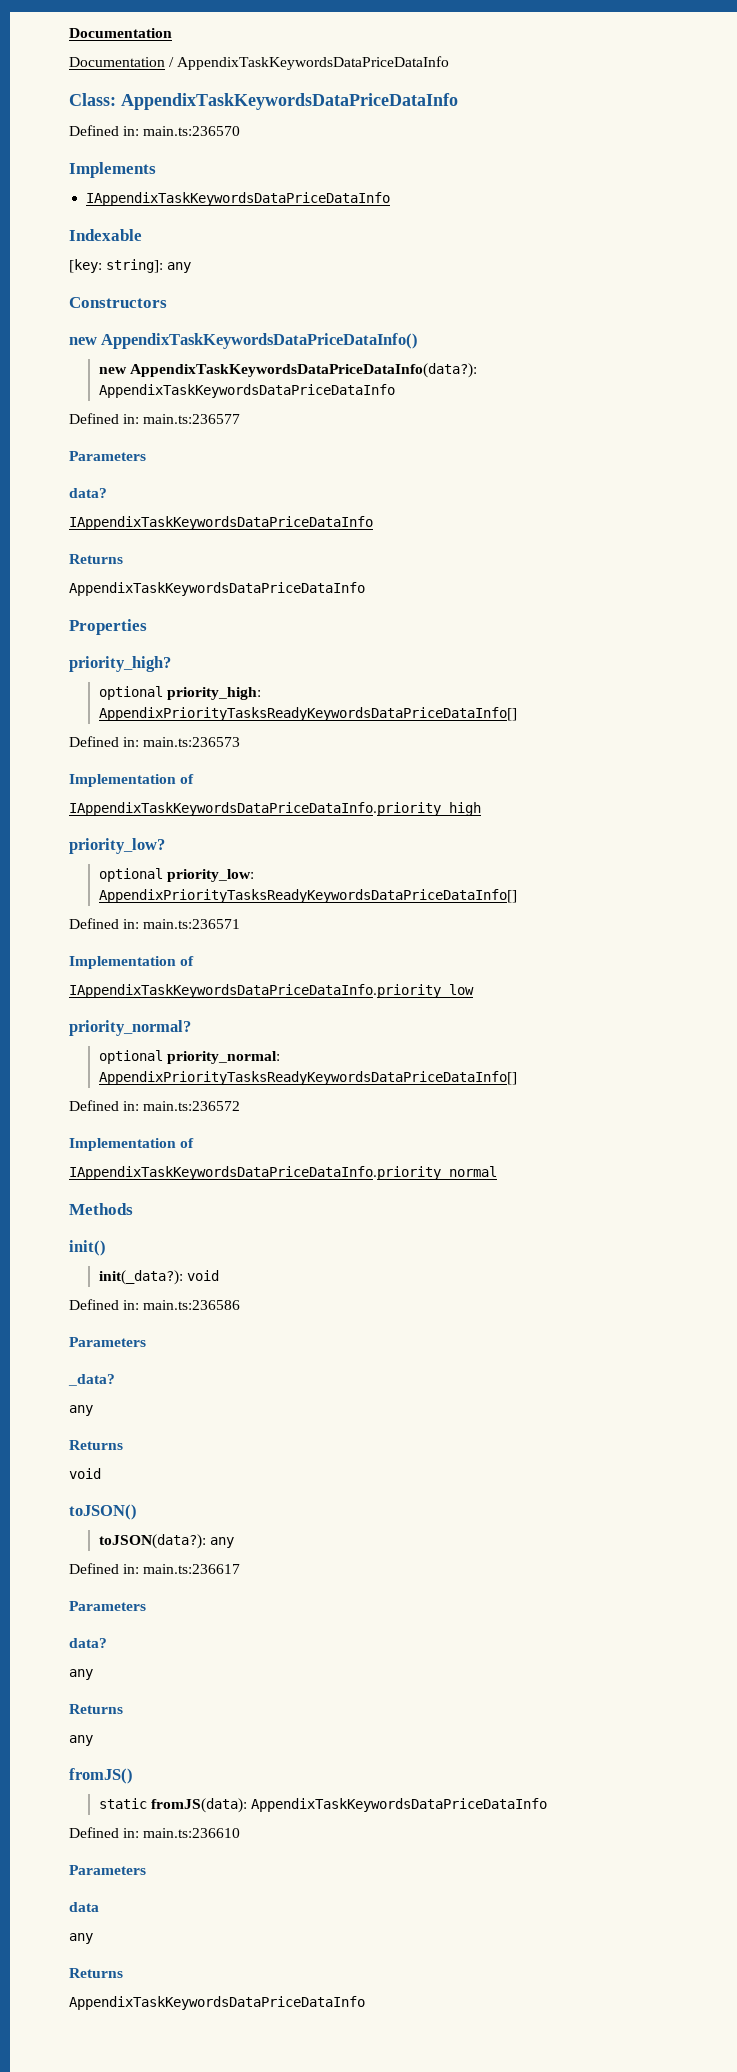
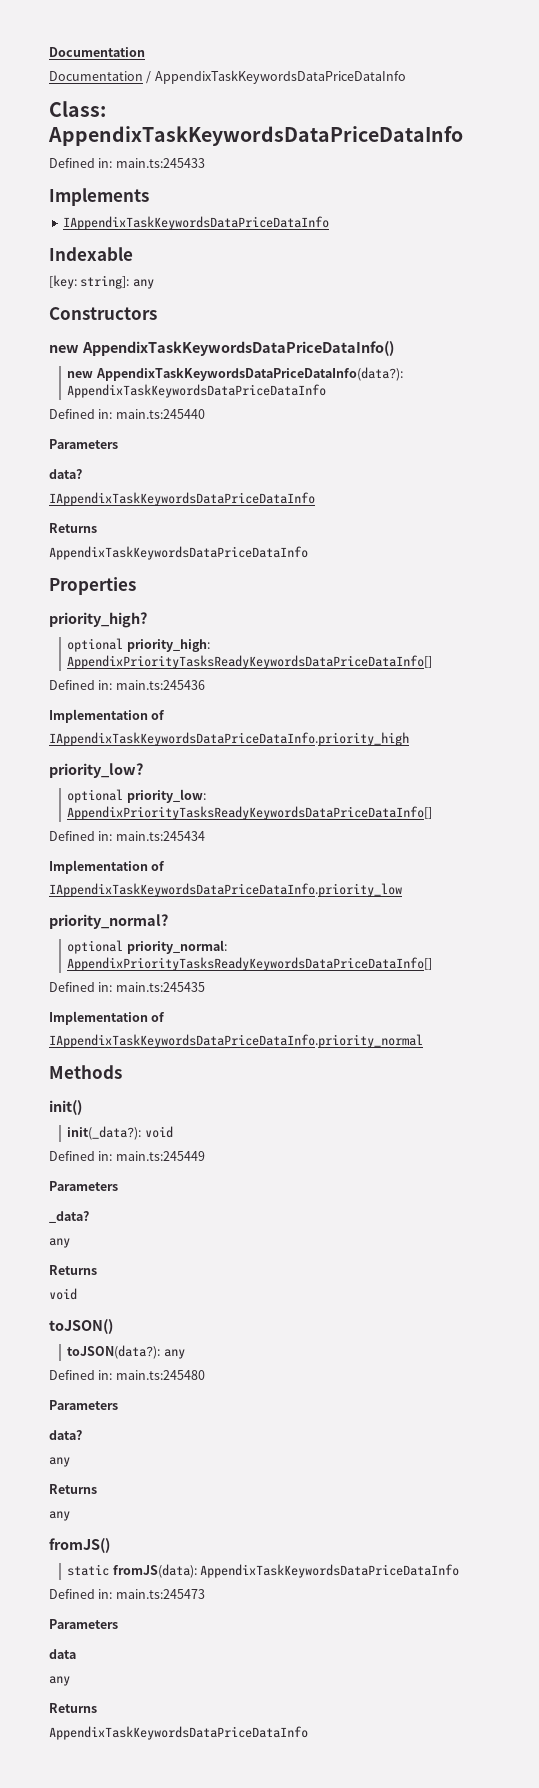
- Defined in: main.ts:236570
+ Defined in: main.ts:245433
- Defined in: main.ts:236577
+ Defined in: main.ts:245440
- Defined in: main.ts:236573
+ Defined in: main.ts:245436
- Defined in: main.ts:236571
+ Defined in: main.ts:245434
- Defined in: main.ts:236572
+ Defined in: main.ts:245435
- Defined in: main.ts:236586
+ Defined in: main.ts:245449
- Defined in: main.ts:236617
+ Defined in: main.ts:245480
- Defined in: main.ts:236610
+ Defined in: main.ts:245473

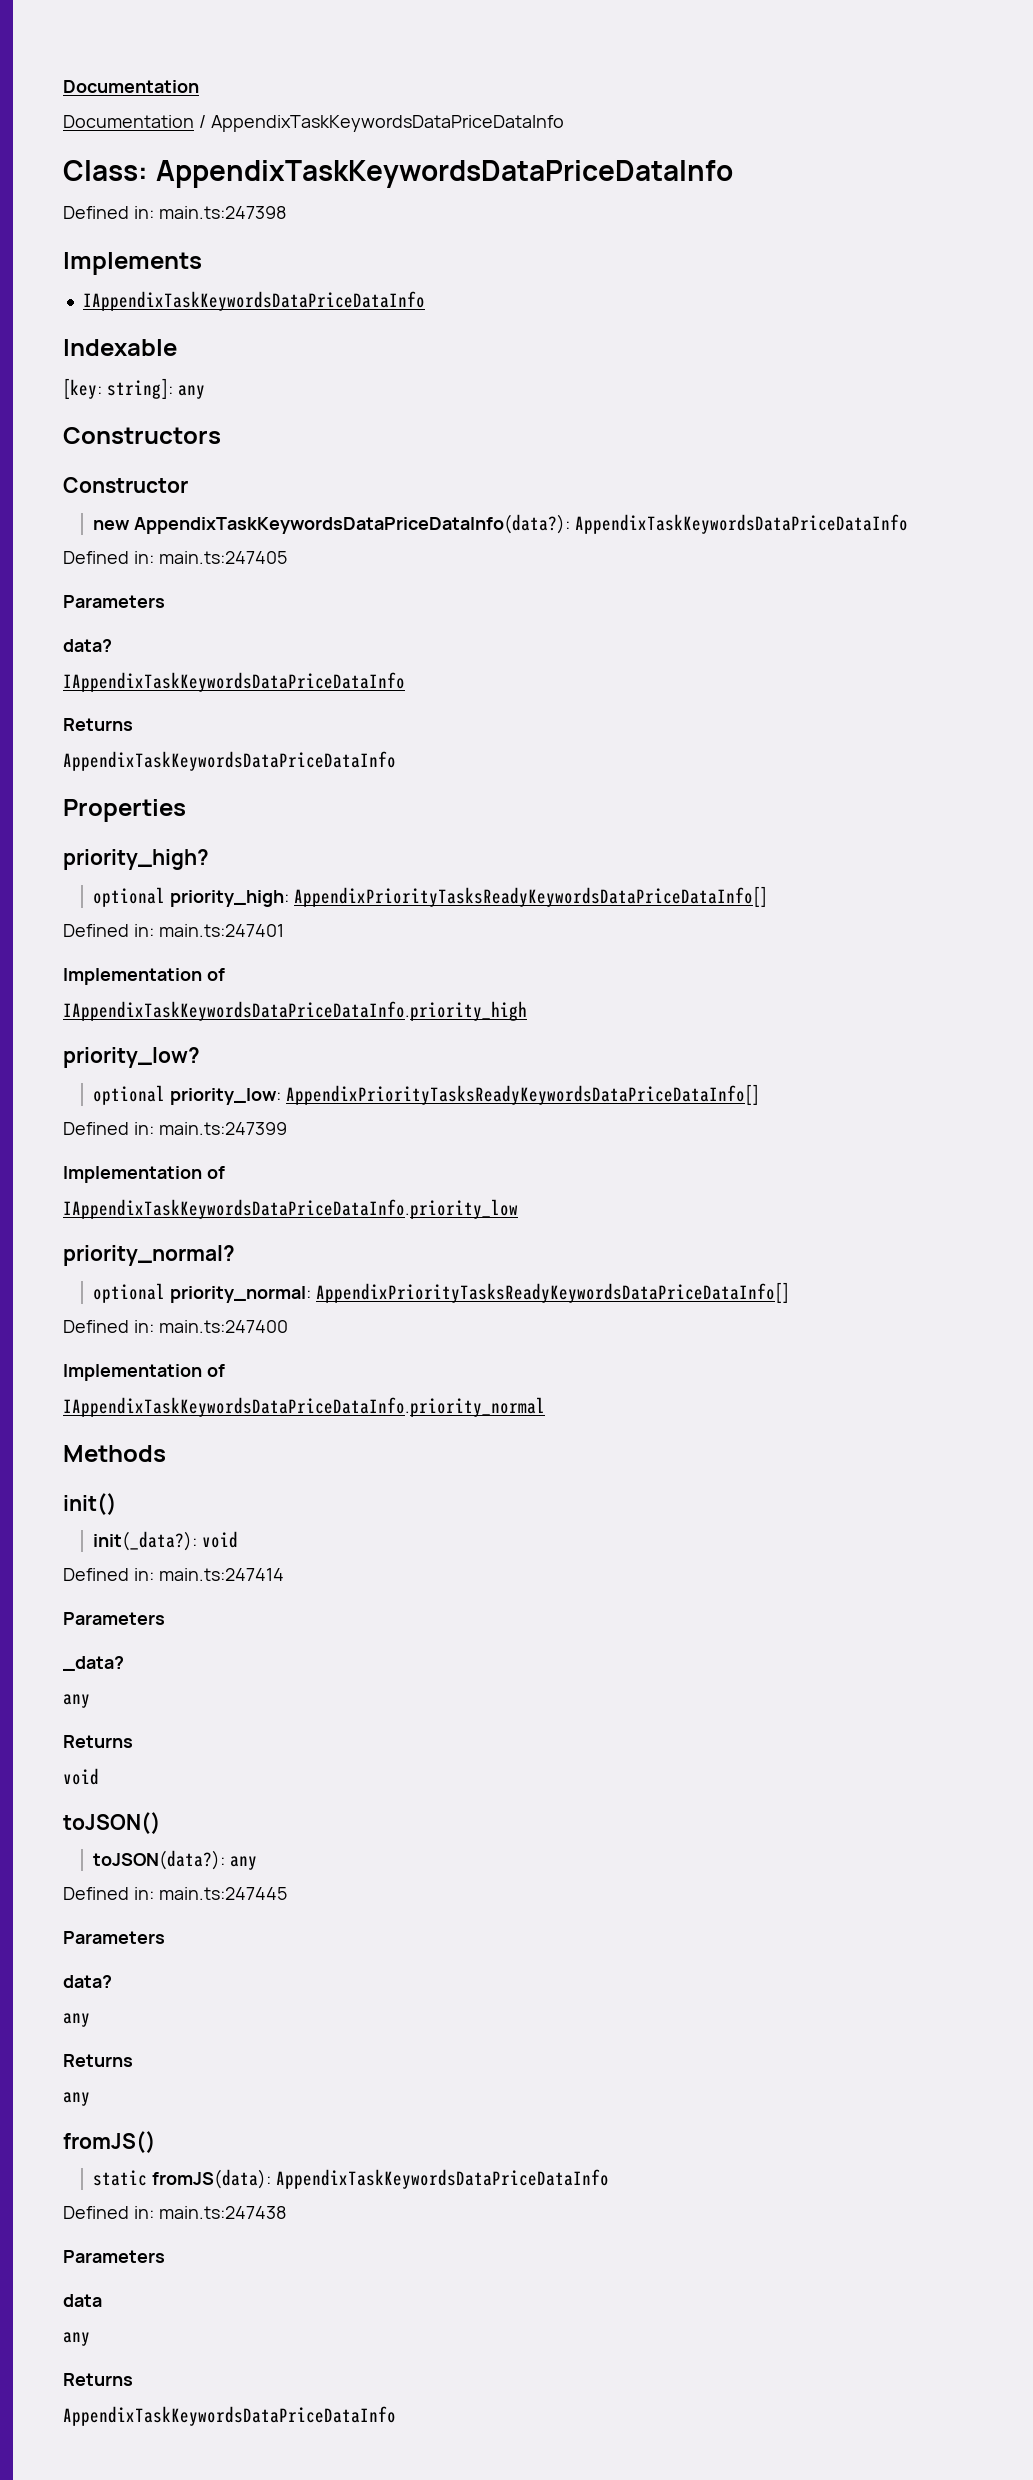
- Defined in: main.ts:245433
+ Defined in: main.ts:247398
- new AppendixTaskKeywordsDataPriceDataInfo()
+ Constructor
- Defined in: main.ts:245440
+ Defined in: main.ts:247405
- Defined in: main.ts:245436
+ Defined in: main.ts:247401
- Defined in: main.ts:245434
+ Defined in: main.ts:247399
- Defined in: main.ts:245435
+ Defined in: main.ts:247400
- Defined in: main.ts:245449
+ Defined in: main.ts:247414
- Defined in: main.ts:245480
+ Defined in: main.ts:247445
- Defined in: main.ts:245473
+ Defined in: main.ts:247438

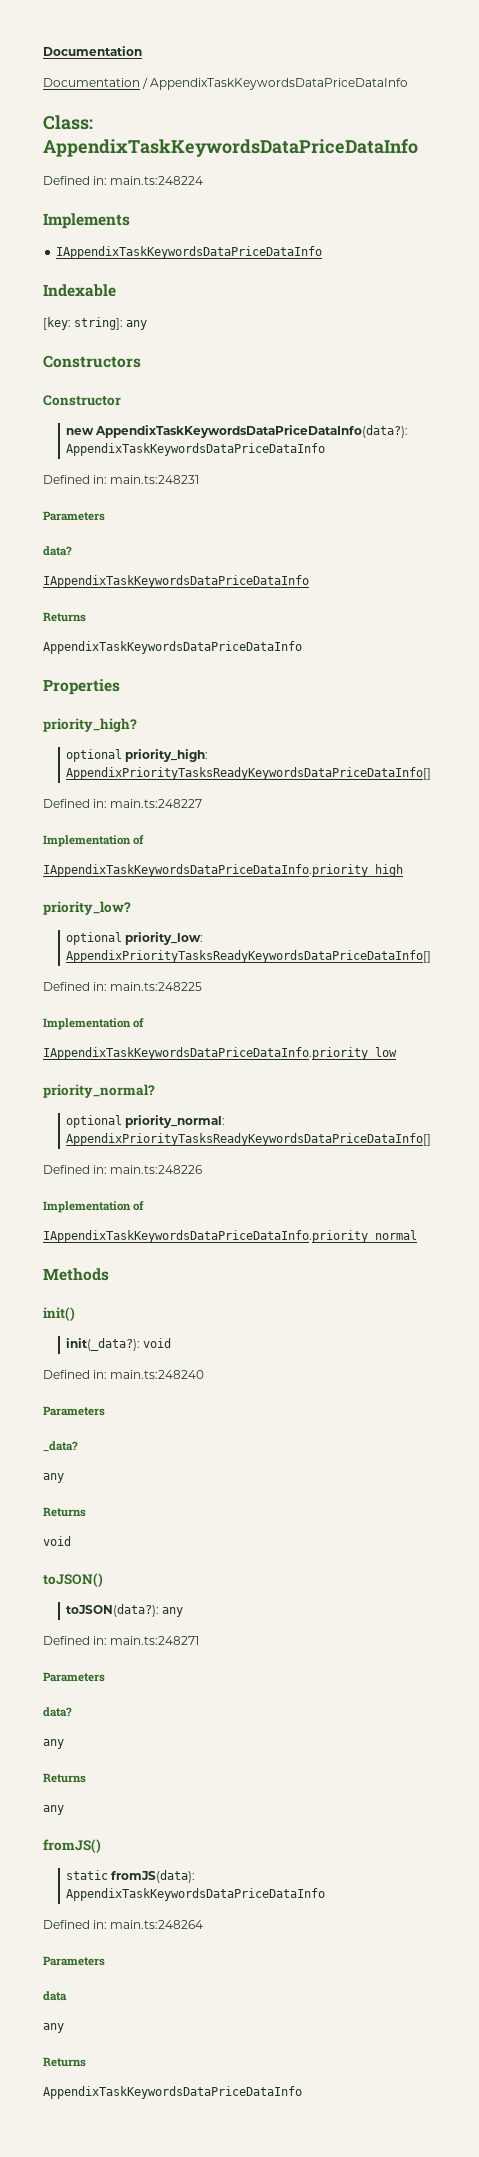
- Defined in: main.ts:247398
+ Defined in: main.ts:248224
- Defined in: main.ts:247405
+ Defined in: main.ts:248231
- Defined in: main.ts:247401
+ Defined in: main.ts:248227
- Defined in: main.ts:247399
+ Defined in: main.ts:248225
- Defined in: main.ts:247400
+ Defined in: main.ts:248226
- Defined in: main.ts:247414
+ Defined in: main.ts:248240
- Defined in: main.ts:247445
+ Defined in: main.ts:248271
- Defined in: main.ts:247438
+ Defined in: main.ts:248264

